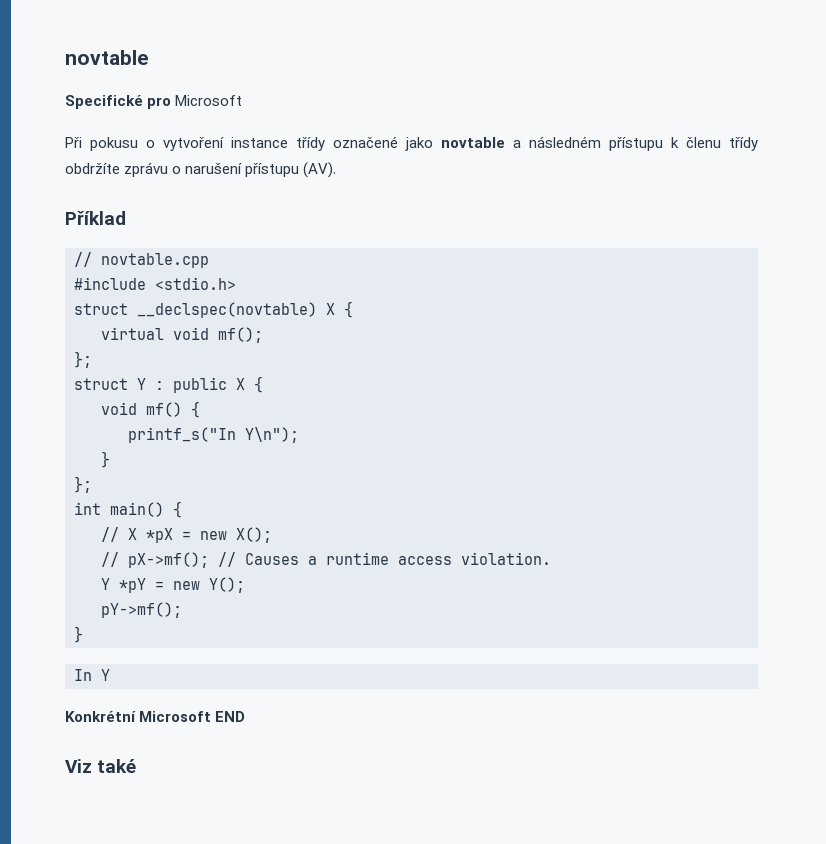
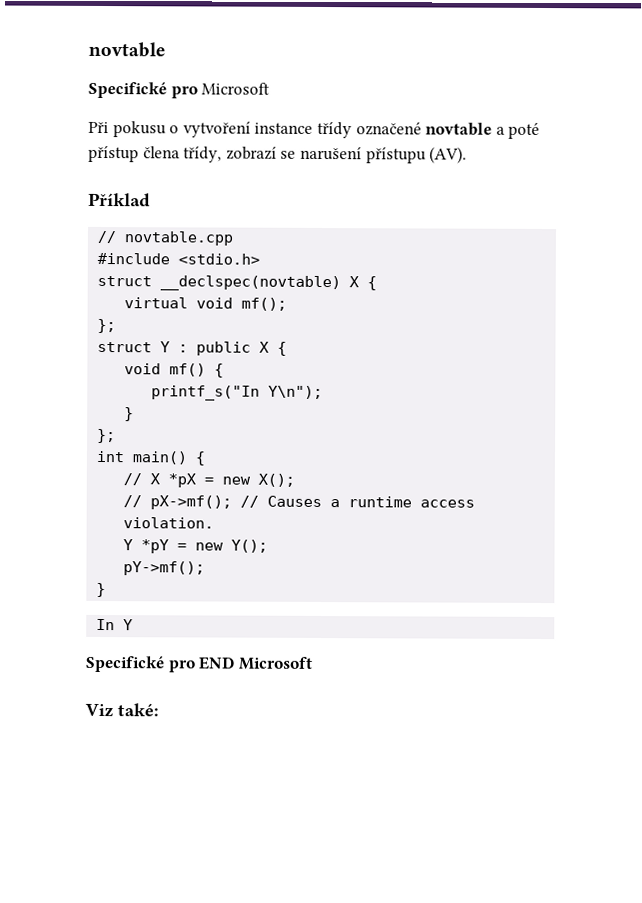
- Při pokusu o vytvoření instance třídy označené jako novtable a následném přístupu k členu třídy obdržíte zprávu o narušení přístupu (AV).
+ Při pokusu o vytvoření instance třídy označené novtable a poté přístup člena třídy, zobrazí se narušení přístupu (AV).
- Konkrétní Microsoft END
+ Specifické pro END Microsoft
- Viz také
+ Viz také:

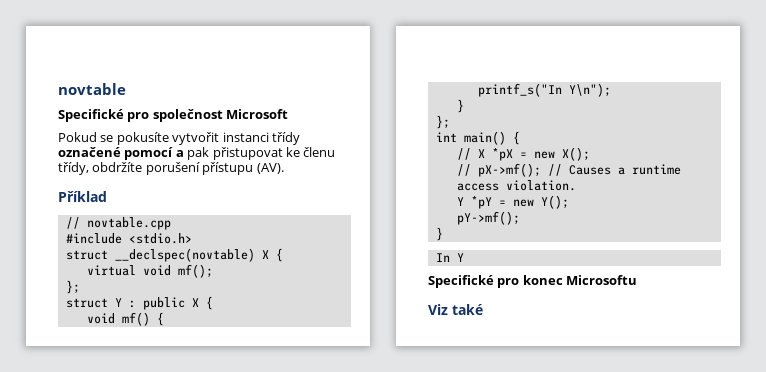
- Specifické pro Microsoft
- Při pokusu o vytvoření instance třídy označené novtable a poté přístup člena třídy, zobrazí se narušení přístupu (AV).
+ Specifické pro společnost Microsoft
+ Pokud se pokusíte vytvořit instanci třídy označené pomocí a pak přistupovat ke členu třídy, obdržíte porušení přístupu (AV).
- Specifické pro END Microsoft
+ Specifické pro konec Microsoftu
- Viz také:
+ Viz také

